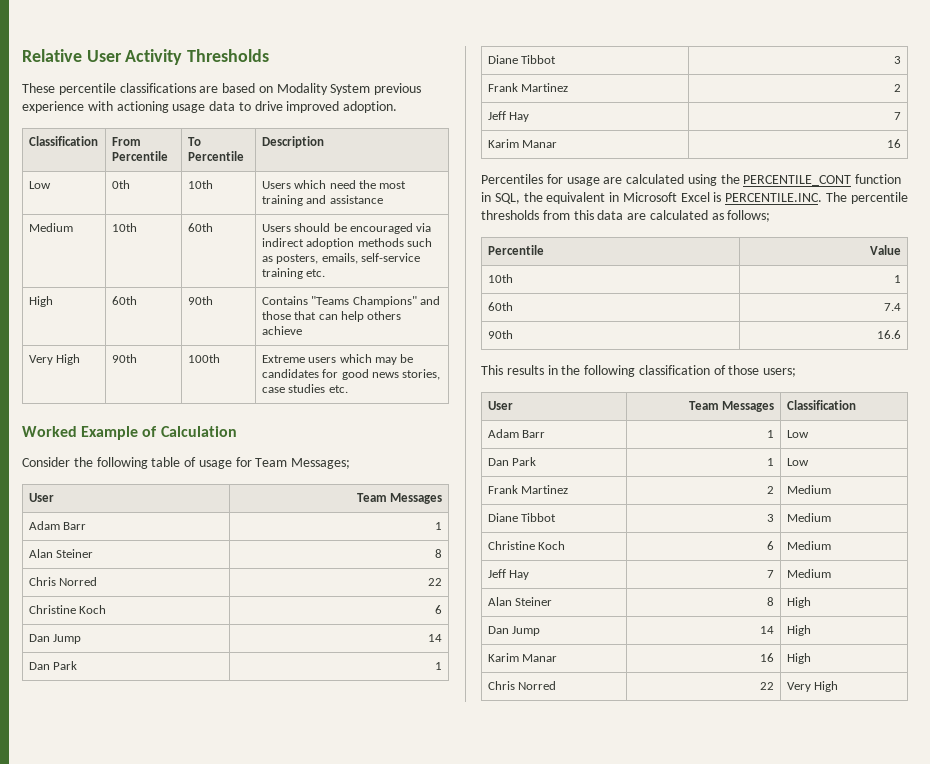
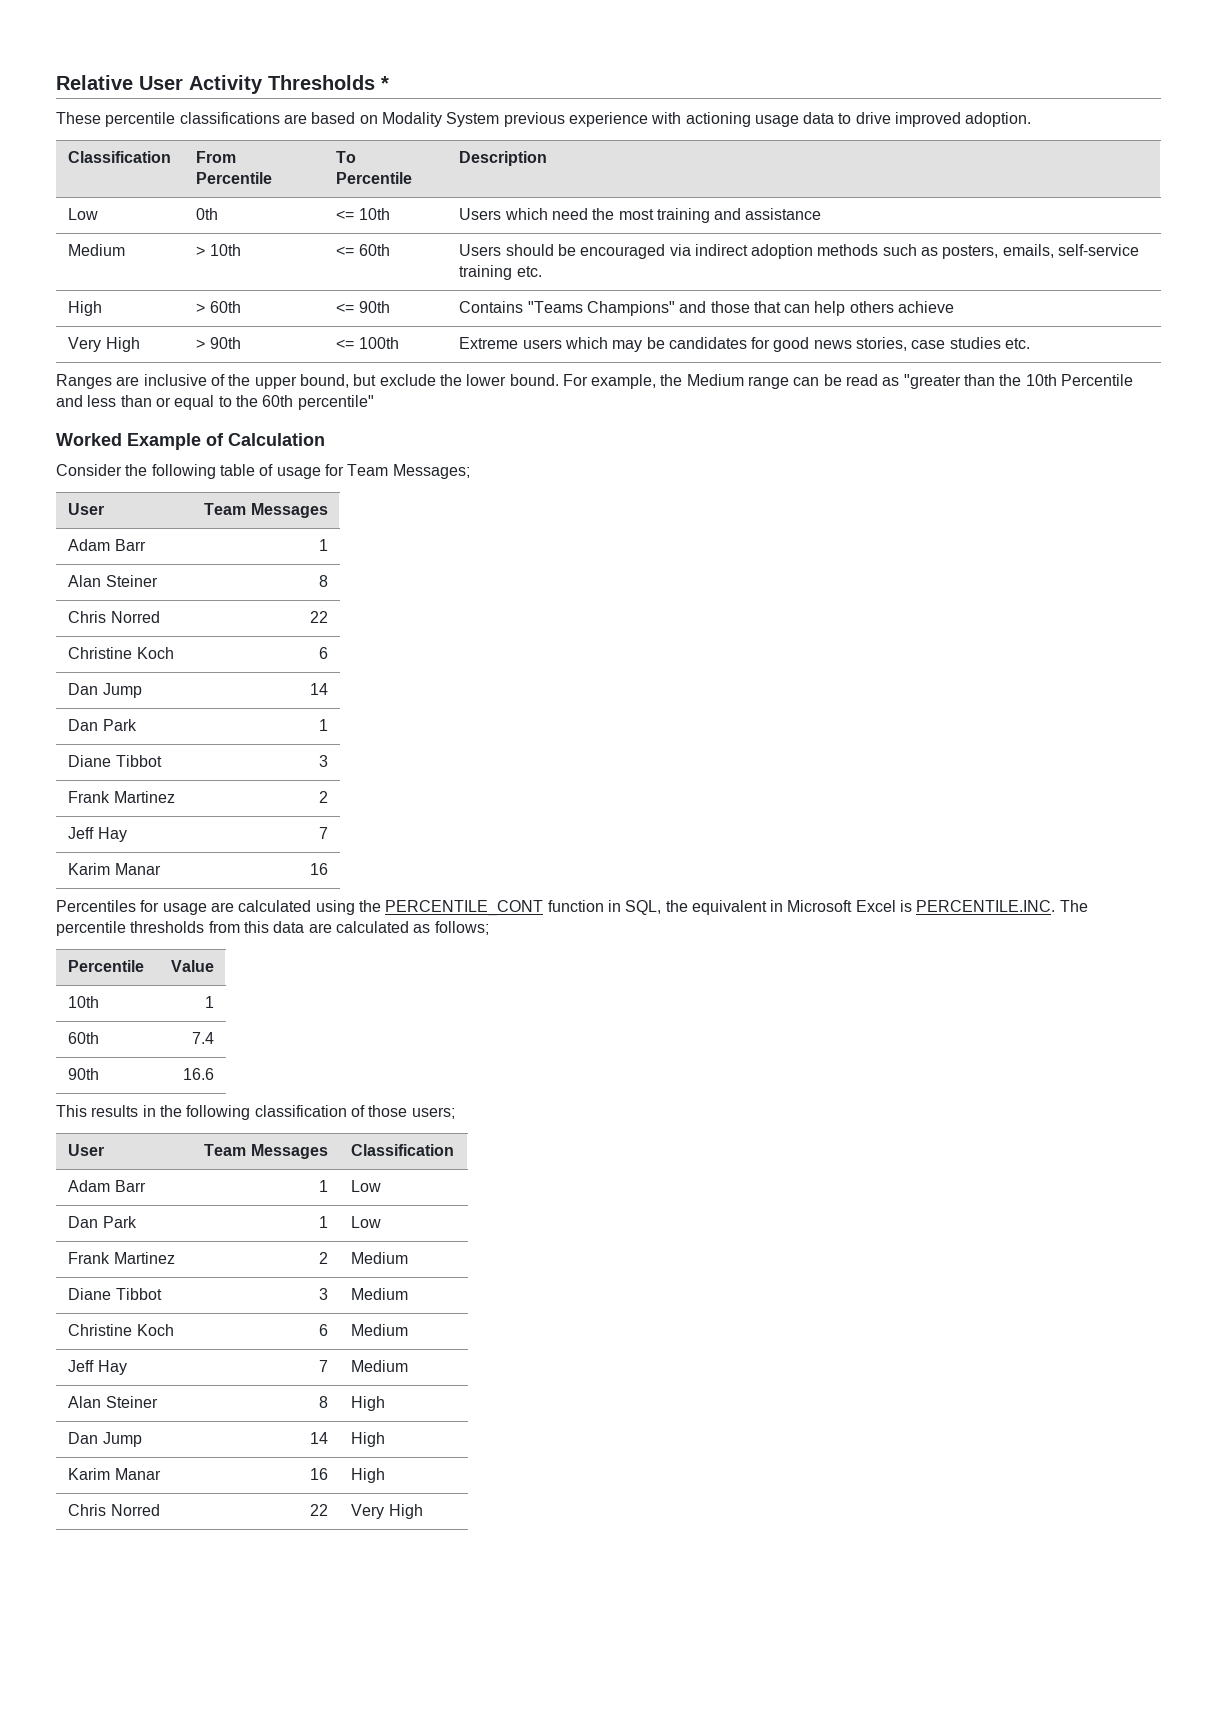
- Relative User Activity Thresholds
+ Relative User Activity Thresholds *
- Low | 0th | 10th | Users which need the most training and assistance
+ Low | 0th | <= 10th | Users which need the most training and assistance
- Medium | 10th | 60th | Users should be encouraged via indirect adoption methods such as posters, emails, self-service training etc.
+ Medium | > 10th | <= 60th | Users should be encouraged via indirect adoption methods such as posters, emails, self-service training etc.
- High | 60th | 90th | Contains "Teams Champions" and those that can help others achieve
+ High | > 60th | <= 90th | Contains "Teams Champions" and those that can help others achieve
- Very High | 90th | 100th | Extreme users which may be candidates for good news stories, case studies etc.
+ Very High | > 90th | <= 100th | Extreme users which may be candidates for good news stories, case studies etc.
+ Ranges are inclusive of the upper bound, but exclude the lower bound. For example, the Medium range can be read as "greater than the 10th Percentile and less than or equal to the 60th percentile"

